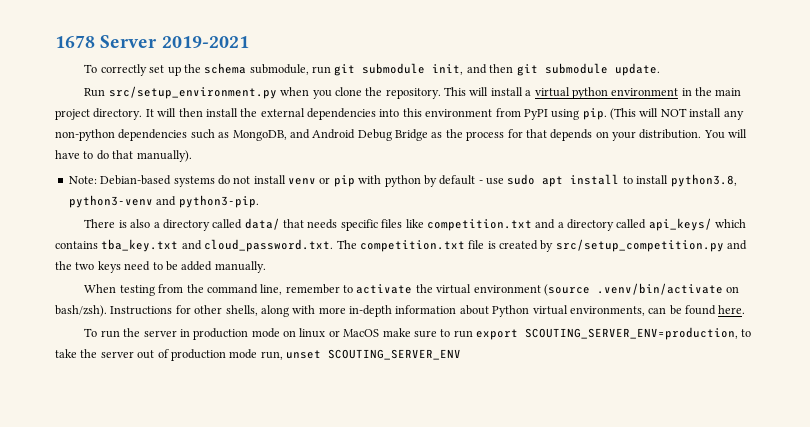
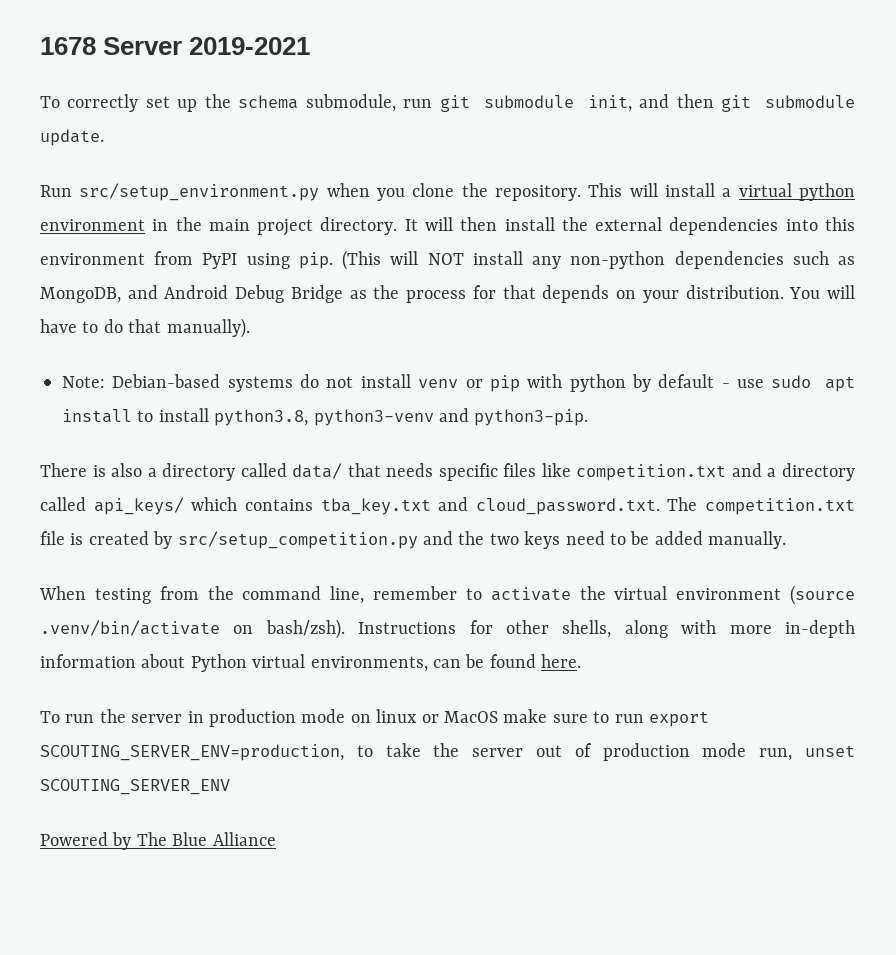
+ Powered by The Blue Alliance

